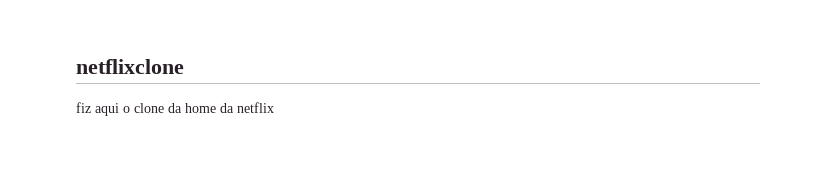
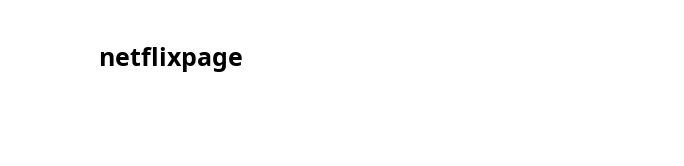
- netflixclone
- fiz aqui o clone da home da netflix
+ netflixpage

